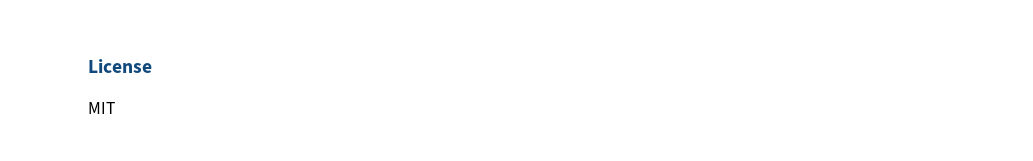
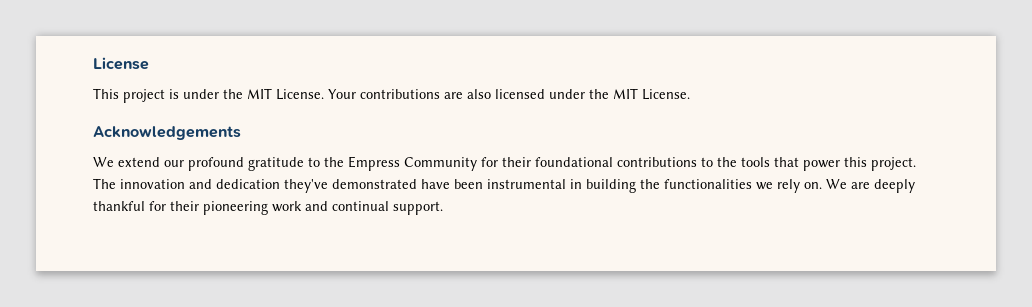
- MIT
+ This project is under the MIT License. Your contributions are also licensed under the MIT License.
+ Acknowledgements
+ We extend our profound gratitude to the Empress Community for their foundational contributions to the tools that power this project. The innovation and dedication they've demonstrated have been instrumental in building the functionalities we rely on. We are deeply thankful for their pioneering work and continual support.

